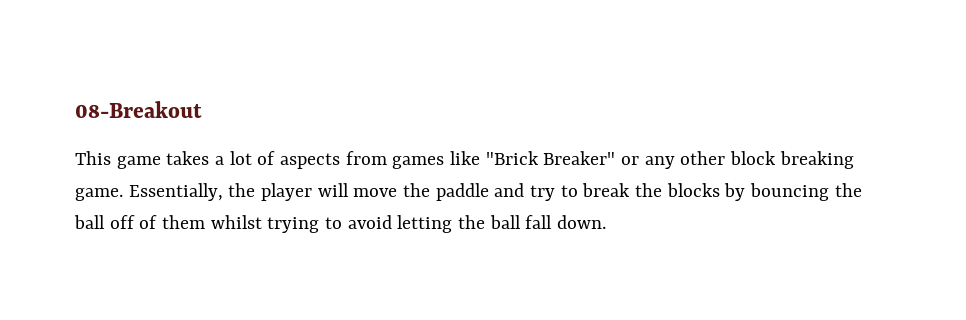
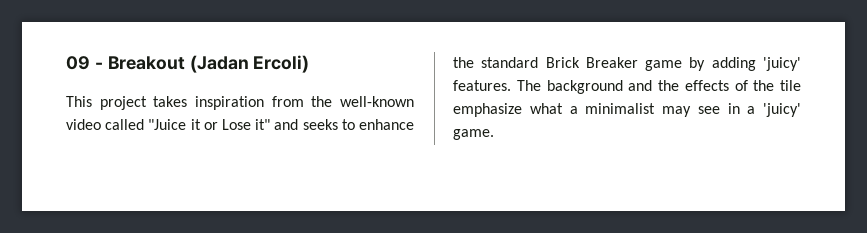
- 08-Breakout
- This game takes a lot of aspects from games like "Brick Breaker" or any other block breaking game. Essentially, the player will move the paddle and try to break the blocks by bouncing the ball off of them whilst trying to avoid letting the ball fall down.
+ 09 - Breakout (Jadan Ercoli)
+ This project takes inspiration from the well-known video called "Juice it or Lose it" and seeks to enhance the standard Brick Breaker game by adding 'juicy' features. The background and the effects of the tile emphasize what a minimalist may see in a 'juicy' game.

